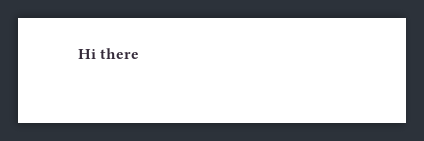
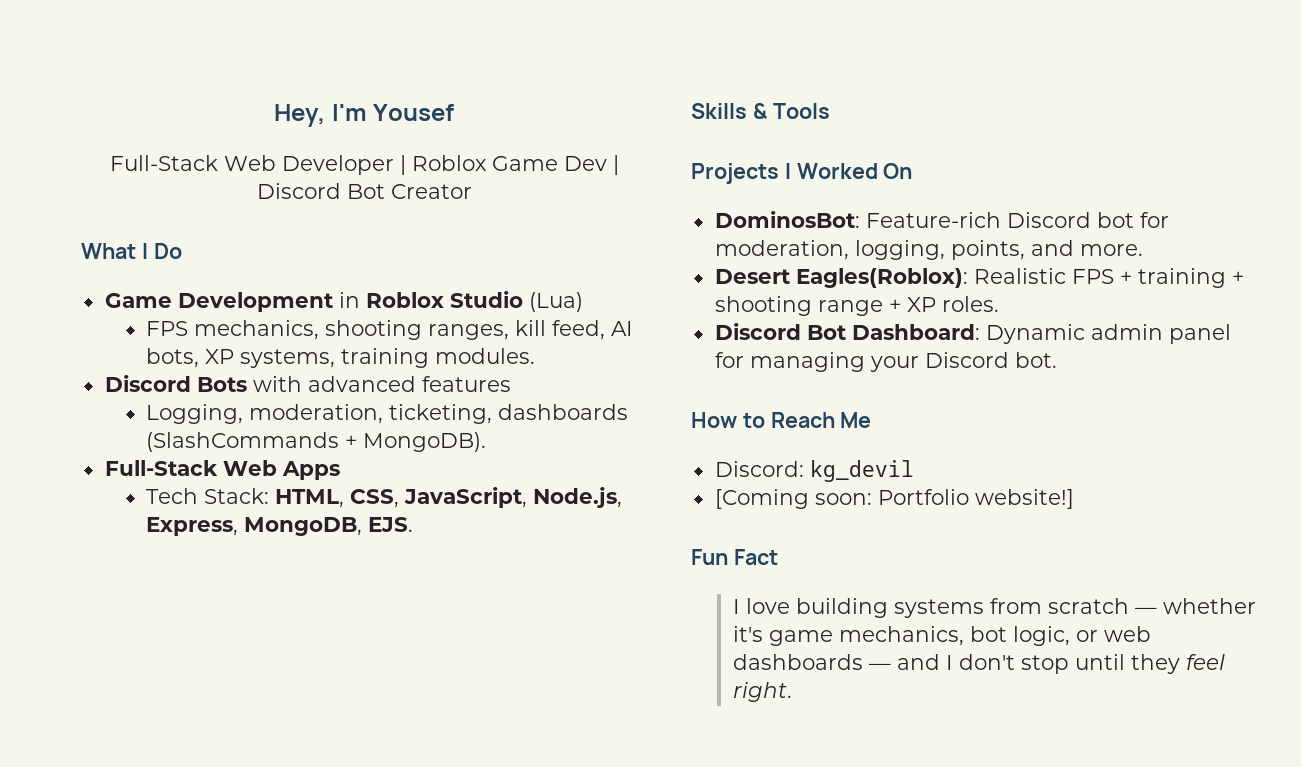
- Hi there
+ Hey, I'm Yousef
+ Full-Stack Web Developer | Roblox Game Dev | Discord Bot Creator
+ What I Do
+ Game Development in Roblox Studio (Lua)
+ FPS mechanics, shooting ranges, kill feed, AI bots, XP systems, training modules.
+ Discord Bots with advanced features
+ Logging, moderation, ticketing, dashboards (SlashCommands + MongoDB).
+ Full-Stack Web Apps
+ Tech Stack: HTML, CSS, JavaScript, Node.js, Express, MongoDB, EJS.
+ Skills & Tools
+ Projects I Worked On
+ DominosBot: Feature-rich Discord bot for moderation, logging, points, and more.
+ Desert Eagles(Roblox): Realistic FPS + training + shooting range + XP roles.
+ Discord Bot Dashboard: Dynamic admin panel for managing your Discord bot.
+ How to Reach Me
+ Discord: kg_devil
+ [Coming soon: Portfolio website!]
+ Fun Fact
+ I love building systems from scratch — whether it's game mechanics, bot logic, or web dashboards — and I don't stop until they feel right.

